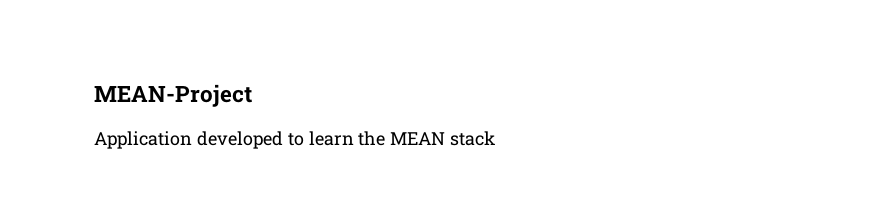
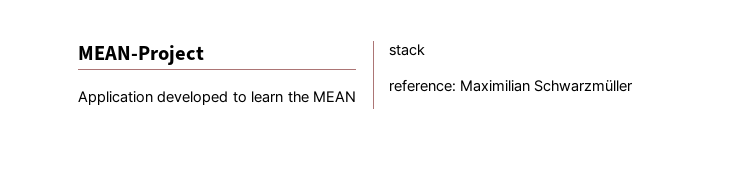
+ reference: Maximilian Schwarzmüller

